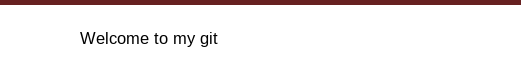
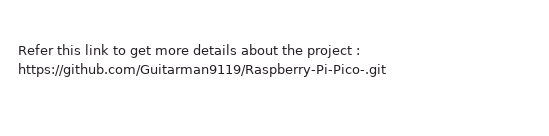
- Welcome to my git
+ Refer this link to get more details about the project : https://github.com/Guitarman9119/Raspberry-Pi-Pico-.git

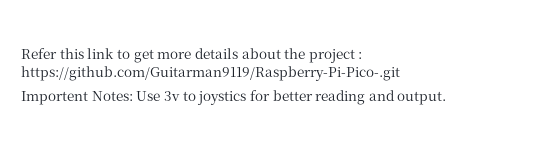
+ Importent Notes: Use 3v to joystics for better reading and output.

